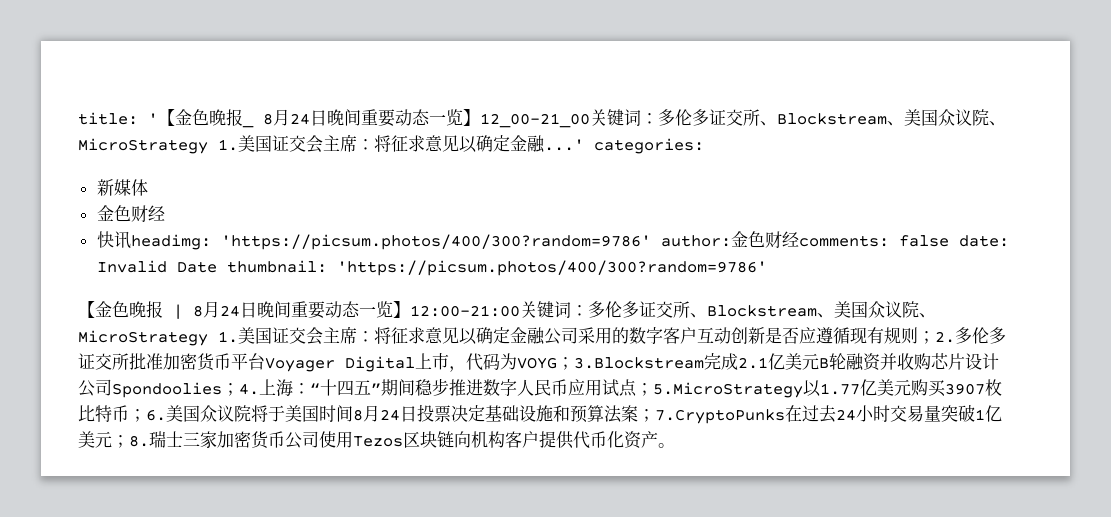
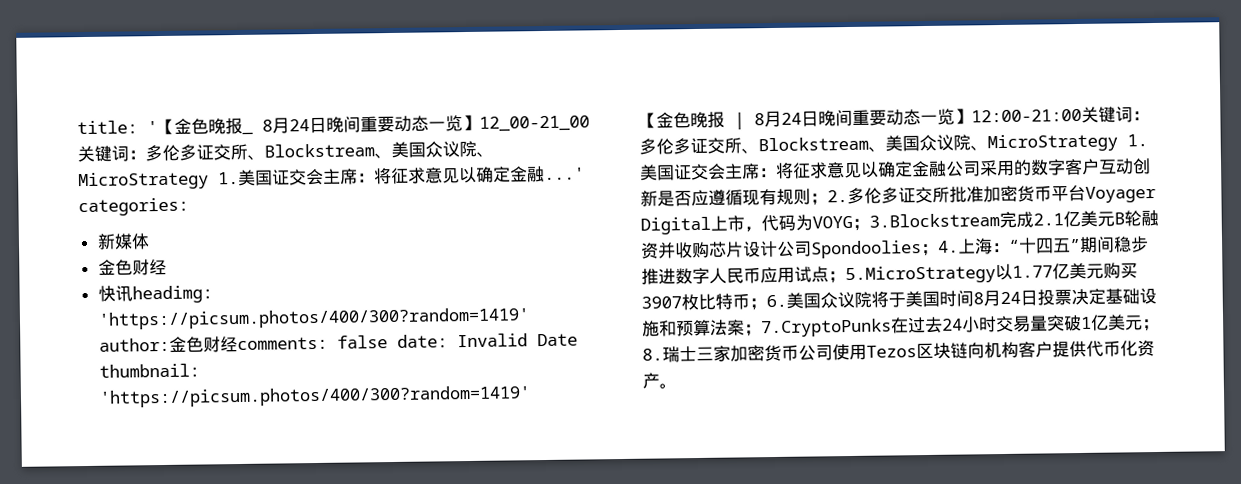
- 快讯headimg: 'https://picsum.photos/400/300?random=9786' author:金色财经comments: false date: Invalid Date thumbnail: 'https://picsum.photos/400/300?random=9786'
+ 快讯headimg: 'https://picsum.photos/400/300?random=1419' author:金色财经comments: false date: Invalid Date thumbnail: 'https://picsum.photos/400/300?random=1419'

